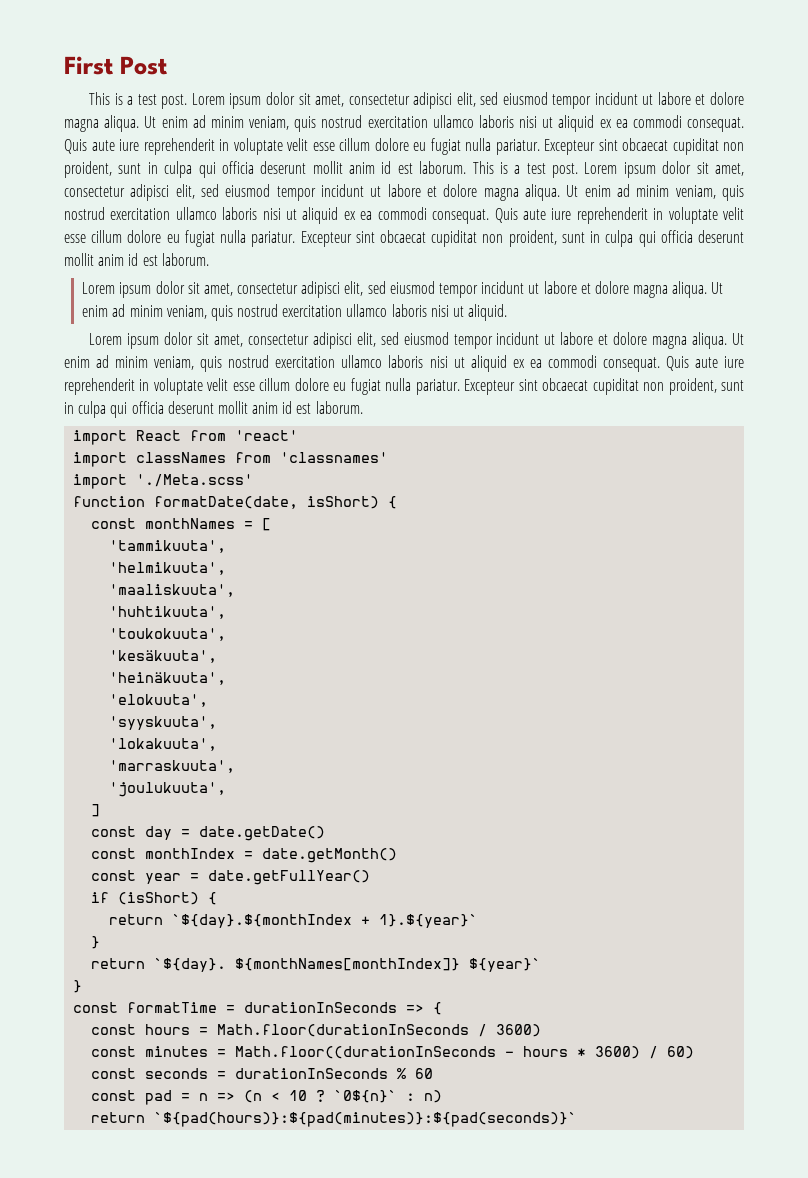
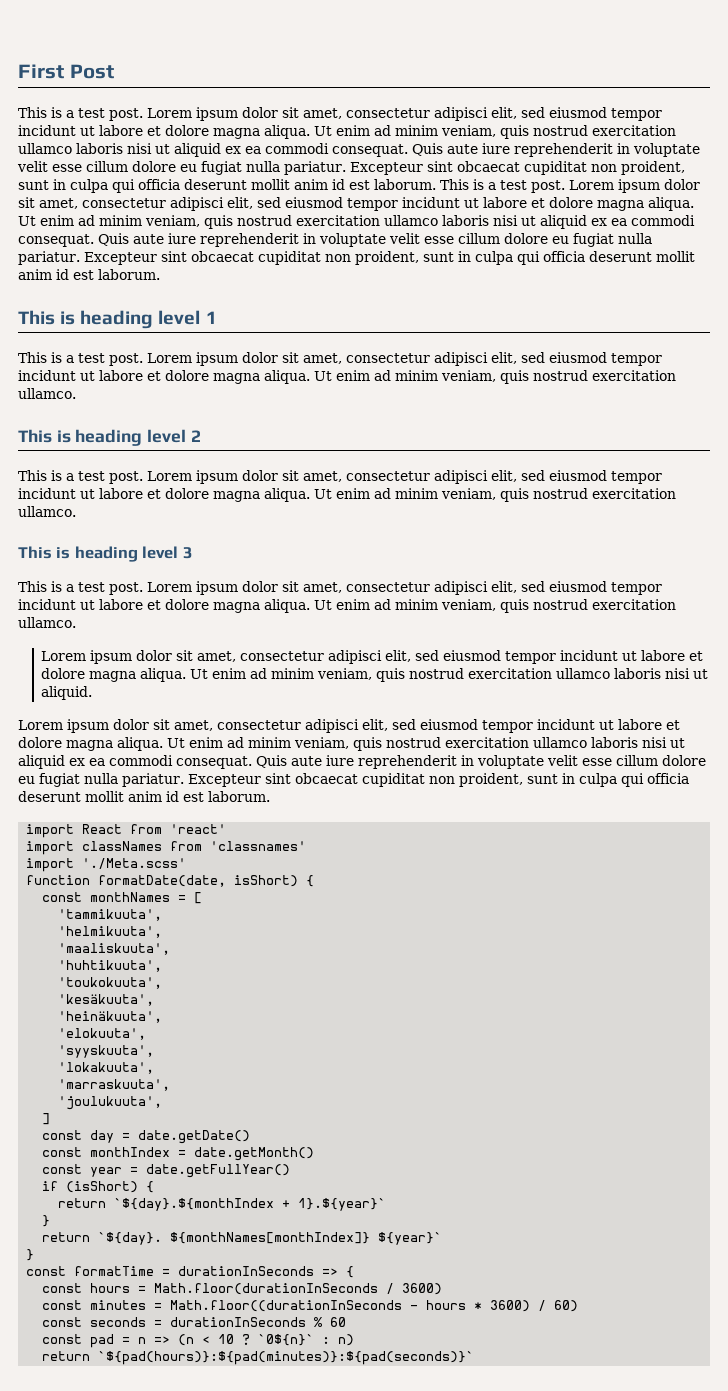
+ This is heading level 1
+ This is a test post. Lorem ipsum dolor sit amet, consectetur adipisci elit, sed eiusmod tempor incidunt ut labore et dolore magna aliqua. Ut enim ad minim veniam, quis nostrud exercitation ullamco.
+ This is heading level 2
+ This is a test post. Lorem ipsum dolor sit amet, consectetur adipisci elit, sed eiusmod tempor incidunt ut labore et dolore magna aliqua. Ut enim ad minim veniam, quis nostrud exercitation ullamco.
+ This is heading level 3
+ This is a test post. Lorem ipsum dolor sit amet, consectetur adipisci elit, sed eiusmod tempor incidunt ut labore et dolore magna aliqua. Ut enim ad minim veniam, quis nostrud exercitation ullamco.

